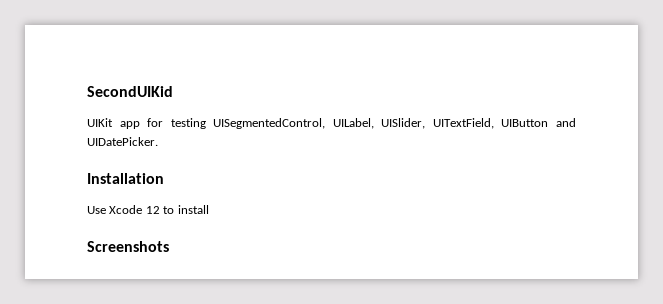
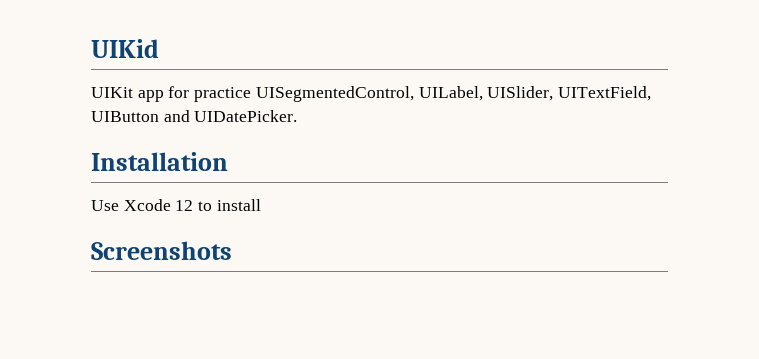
- SecondUIKid
+ UIKid
- UIKit app for testing UISegmentedControl, UILabel, UISlider, UITextField, UIButton and UIDatePicker.
+ UIKit app for practice UISegmentedControl, UILabel, UISlider, UITextField, UIButton and UIDatePicker.

